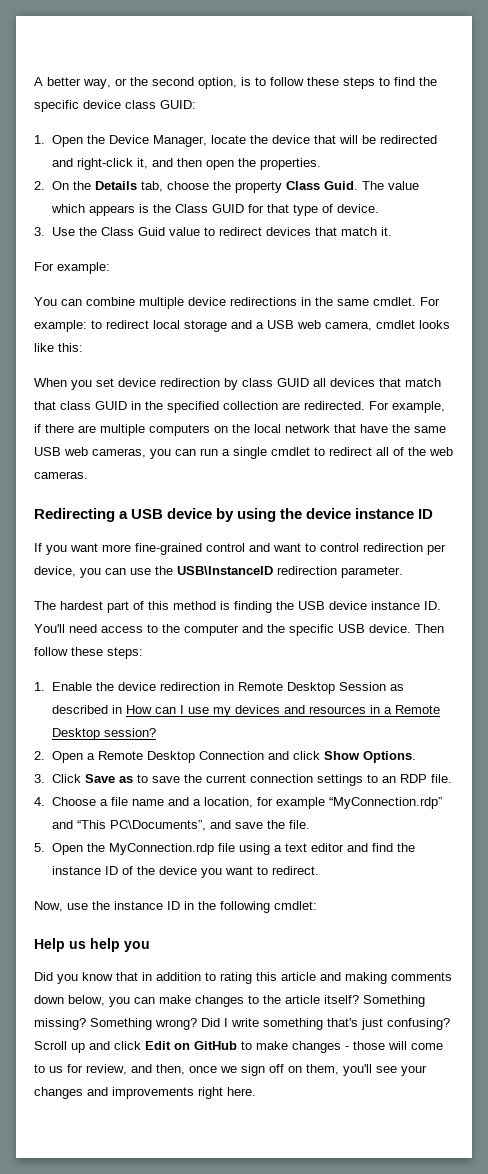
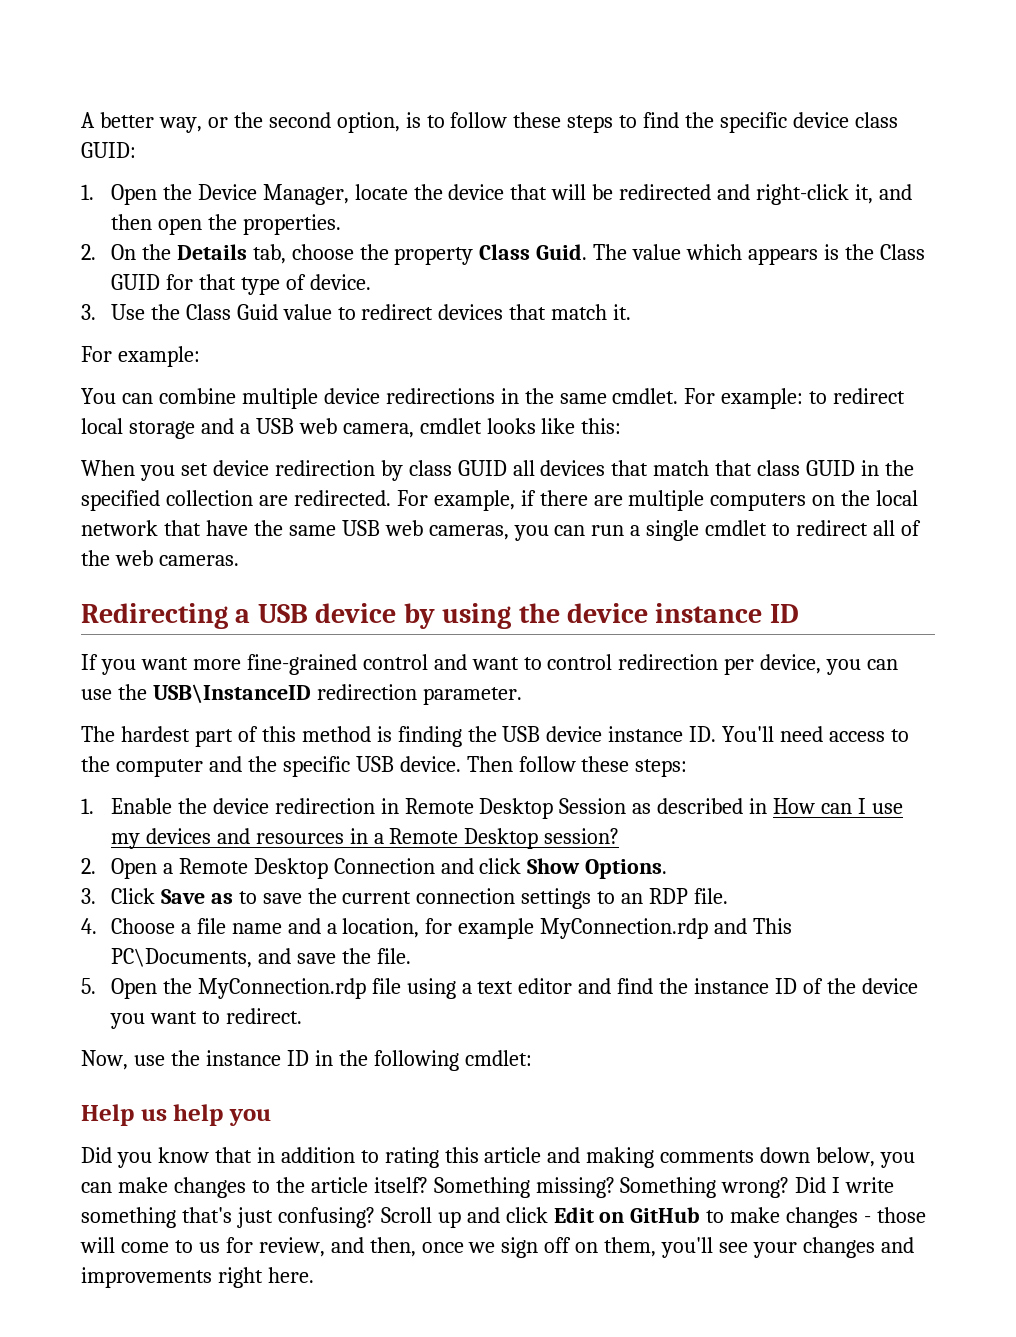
- 4. Choose a file name and a location, for example “MyConnection.rdp” and “This PC\Documents”, and save the file.
+ 4. Choose a file name and a location, for example MyConnection.rdp and This PC\Documents, and save the file.

